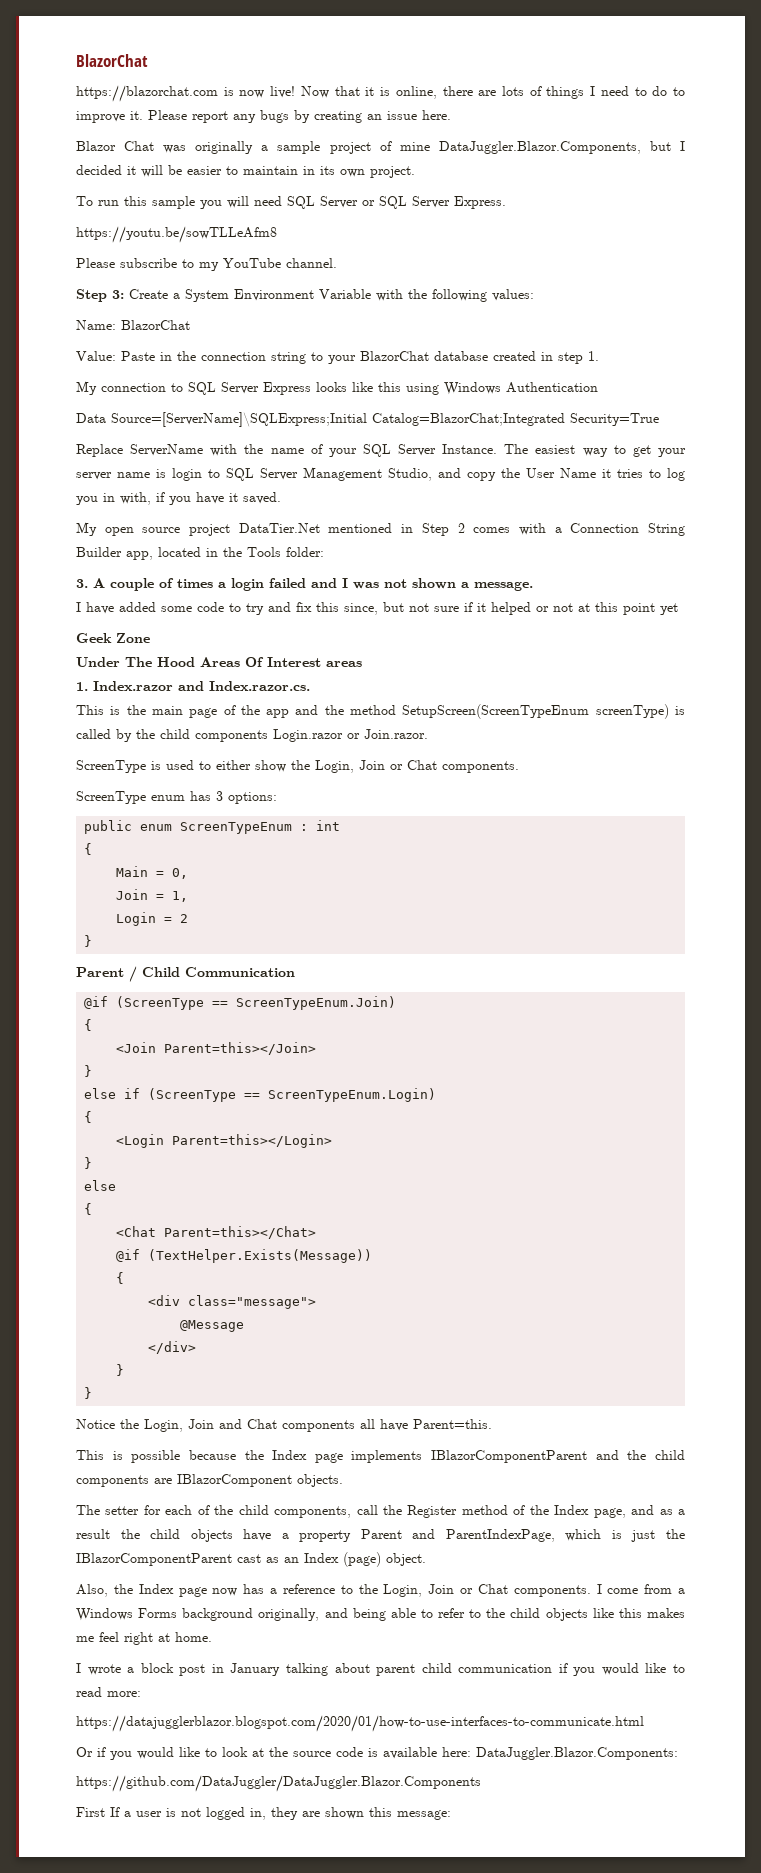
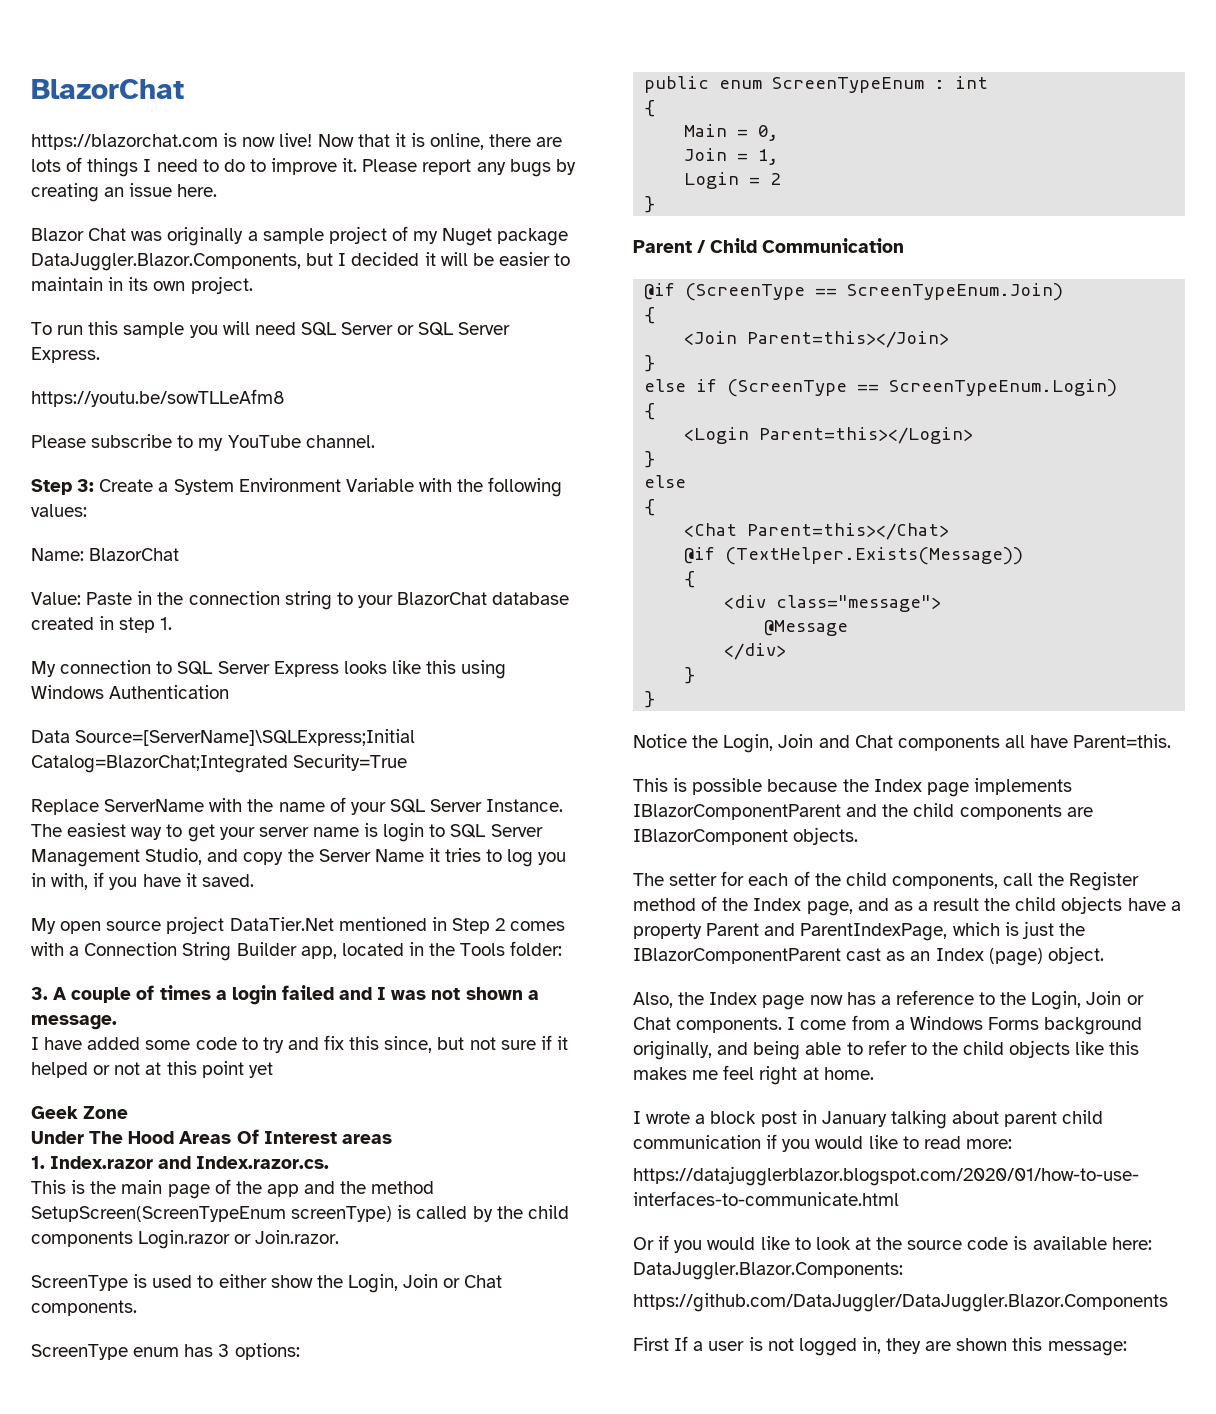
- Blazor Chat was originally a sample project of mine DataJuggler.Blazor.Components, but I decided it will be easier to maintain in its own project.
+ Blazor Chat was originally a sample project of my Nuget package DataJuggler.Blazor.Components, but I decided it will be easier to maintain in its own project.
- The easiest way to get your server name is login to SQL Server Management Studio, and copy the User Name it tries to log you in with, if you have it saved.
+ The easiest way to get your server name is login to SQL Server Management Studio, and copy the Server Name it tries to log you in with, if you have it saved.

